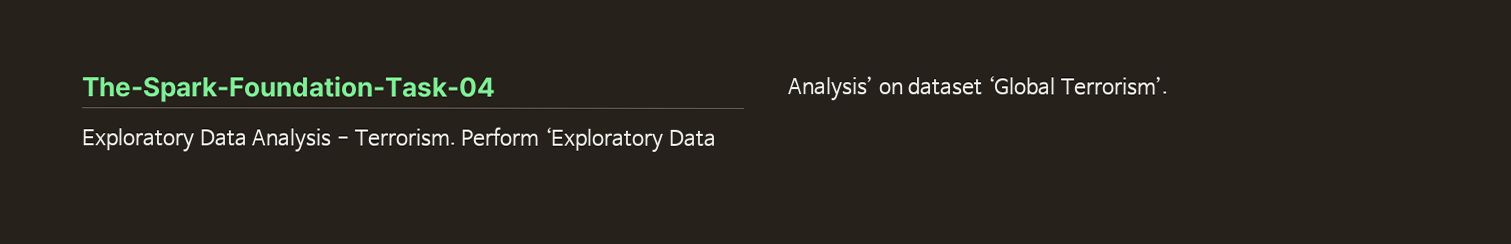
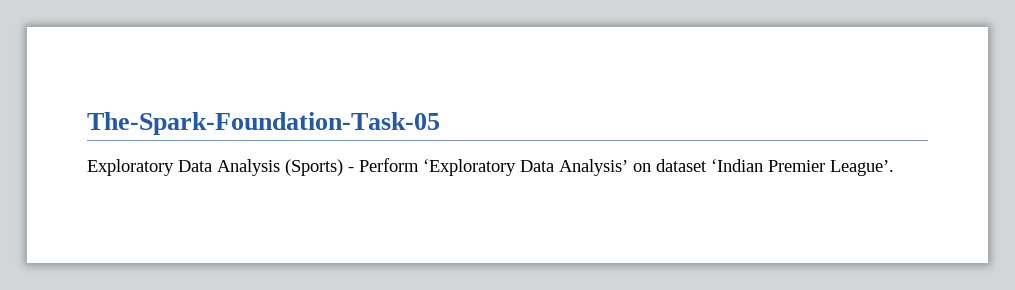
- The-Spark-Foundation-Task-04
+ The-Spark-Foundation-Task-05
- Exploratory Data Analysis - Terrorism. Perform ‘Exploratory Data Analysis’ on dataset ‘Global Terrorism’.
+ Exploratory Data Analysis (Sports) - Perform ‘Exploratory Data Analysis’ on dataset ‘Indian Premier League’.

